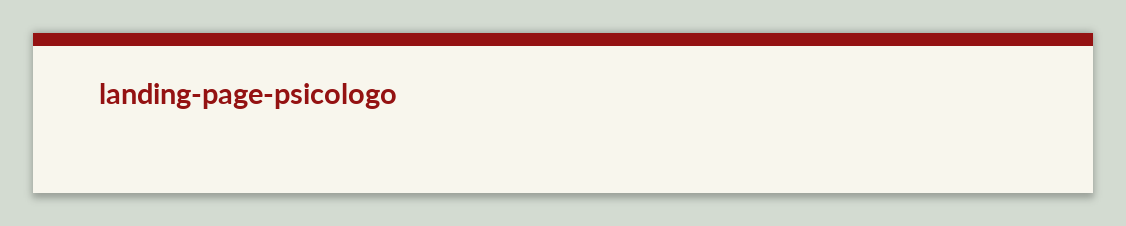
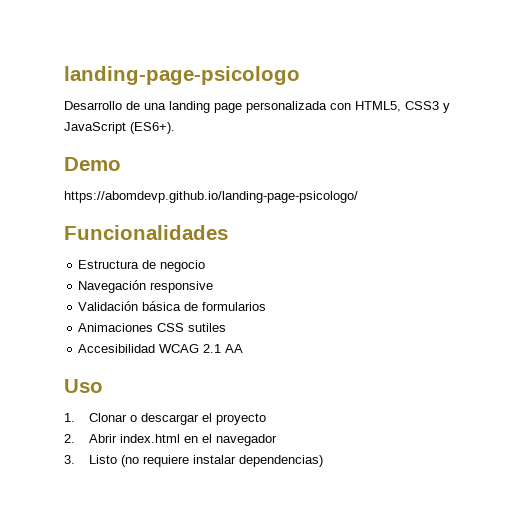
+ Desarrollo de una landing page personalizada con HTML5, CSS3 y JavaScript (ES6+).
+ Demo
+ https://abomdevp.github.io/landing-page-psicologo/
+ Funcionalidades
+ Estructura de negocio
+ Navegación responsive
+ Validación básica de formularios
+ Animaciones CSS sutiles
+ Accesibilidad WCAG 2.1 AA
+ Uso
+ 1. Clonar o descargar el proyecto
+ 2. Abrir index.html en el navegador
+ 3. Listo (no requiere instalar dependencias)

